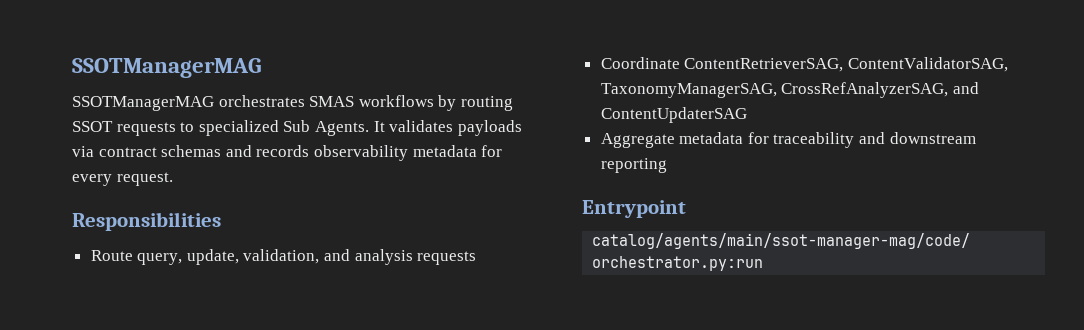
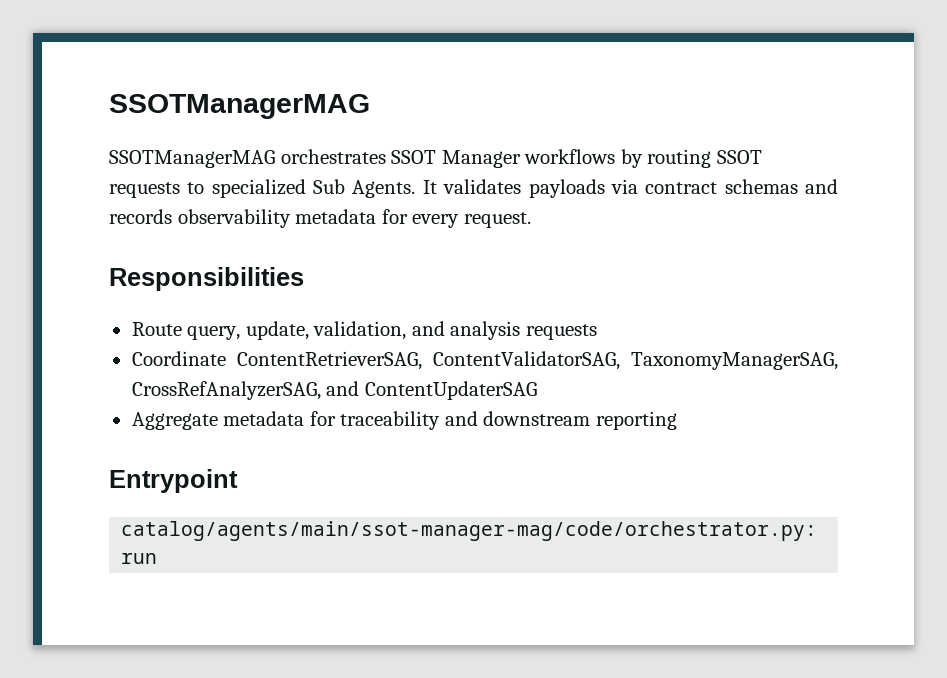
- SSOTManagerMAG orchestrates SMAS workflows by routing SSOT requests to specialized Sub Agents.
+ SSOTManagerMAG orchestrates SSOT Manager workflows by routing SSOT requests to specialized Sub Agents.

